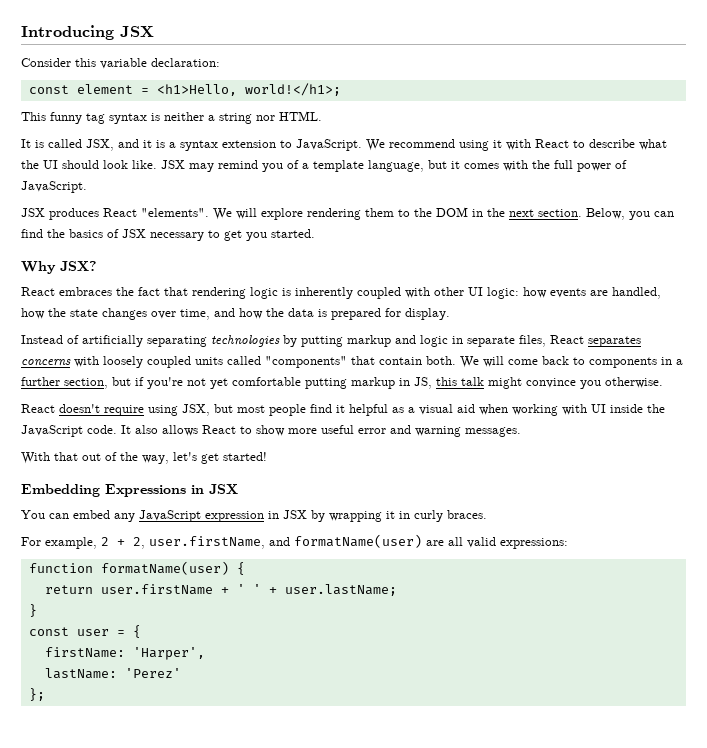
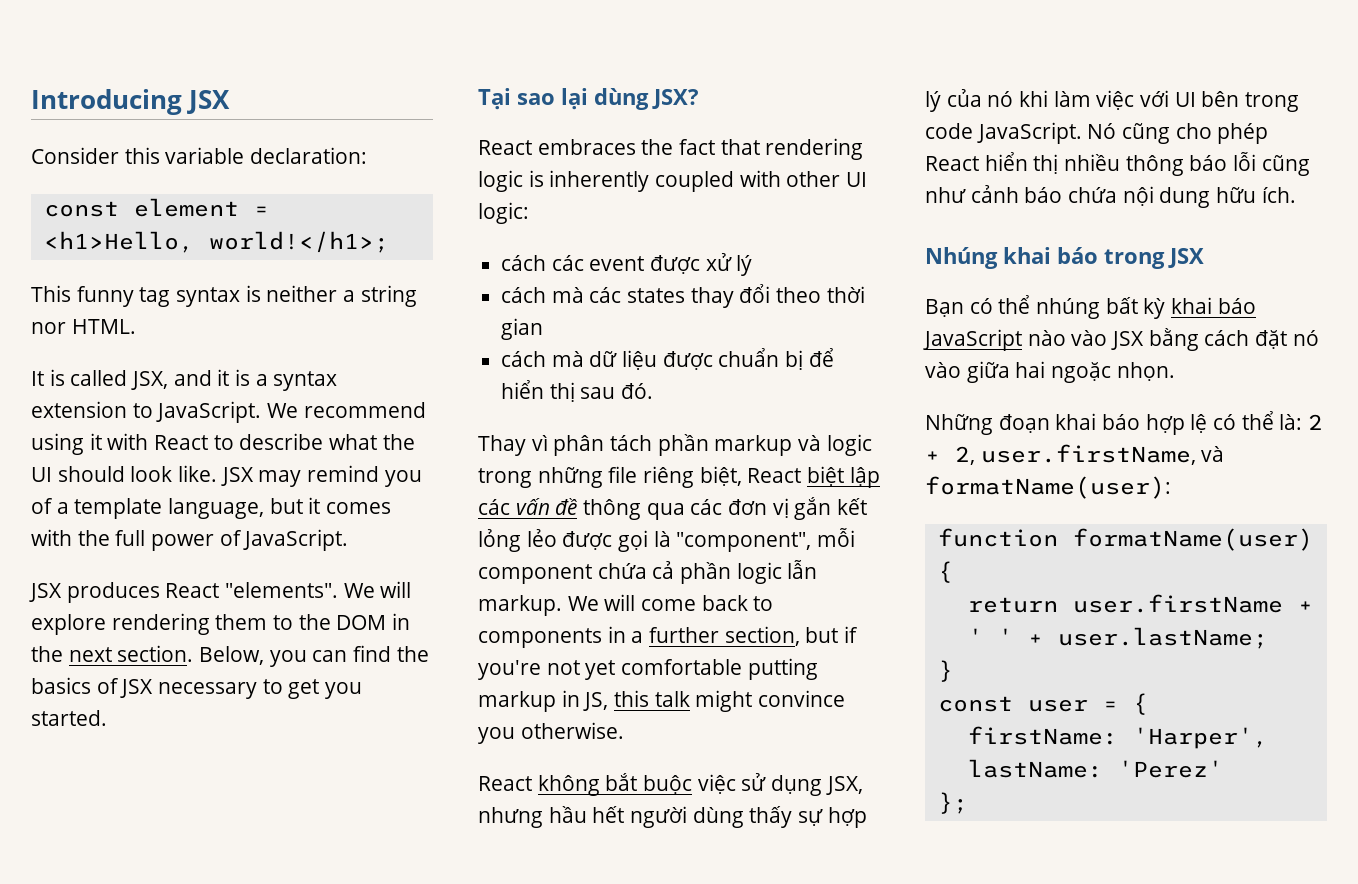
- Why JSX?
+ Tại sao lại dùng JSX?
- React embraces the fact that rendering logic is inherently coupled with other UI logic: how events are handled, how the state changes over time, and how the data is prepared for display.
- Instead of artificially separating technologies by putting markup and logic in separate files, React separates concerns with loosely coupled units called "components" that contain both.
+ React embraces the fact that rendering logic is inherently coupled with other UI logic:
+ cách các event được xử lý
+ cách mà các states thay đổi theo thời gian
+ cách mà dữ liệu được chuẩn bị để hiển thị sau đó.
+ Thay vì phân tách phần markup và logic trong những file riêng biệt, React biệt lập các vấn đề thông qua các đơn vị gắn kết lỏng lẻo được gọi là "component", mỗi component chứa cả phần logic lẫn markup.
- React doesn't require using JSX, but most people find it helpful as a visual aid when working with UI inside the JavaScript code. It also allows React to show more useful error and warning messages.
- With that out of the way, let's get started!
- Embedding Expressions in JSX
- You can embed any JavaScript expression in JSX by wrapping it in curly braces.
- For example, 2 + 2, user.firstName, and formatName(user) are all valid expressions:
+ React không bắt buộc việc sử dụng JSX, nhưng hầu hết người dùng thấy sự hợp lý của nó khi làm việc với UI bên trong code JavaScript. Nó cũng cho phép React hiển thị nhiều thông báo lỗi cũng như cảnh báo chứa nội dung hữu ích.
+ Nhúng khai báo trong JSX
+ Bạn có thể nhúng bất kỳ khai báo JavaScript nào vào JSX bằng cách đặt nó vào giữa hai ngoặc nhọn.
+ Những đoạn khai báo hợp lệ có thể là: 2 + 2, user.firstName, và formatName(user):

